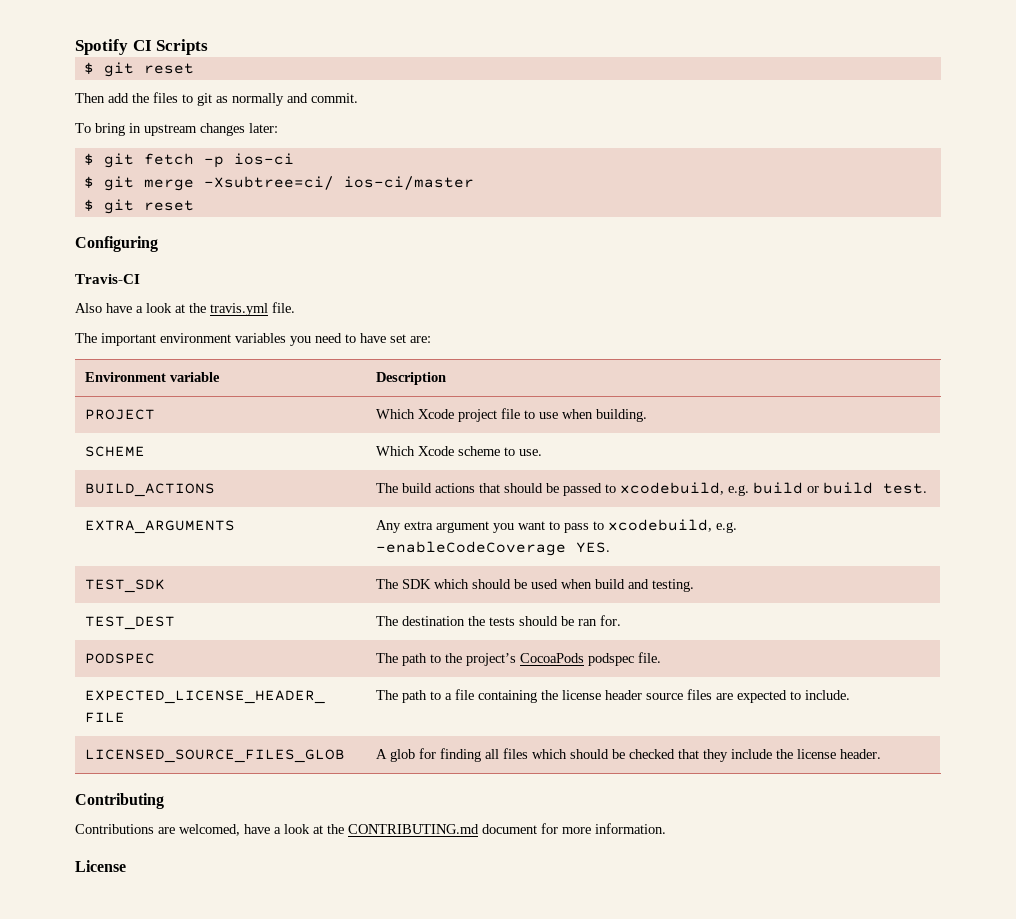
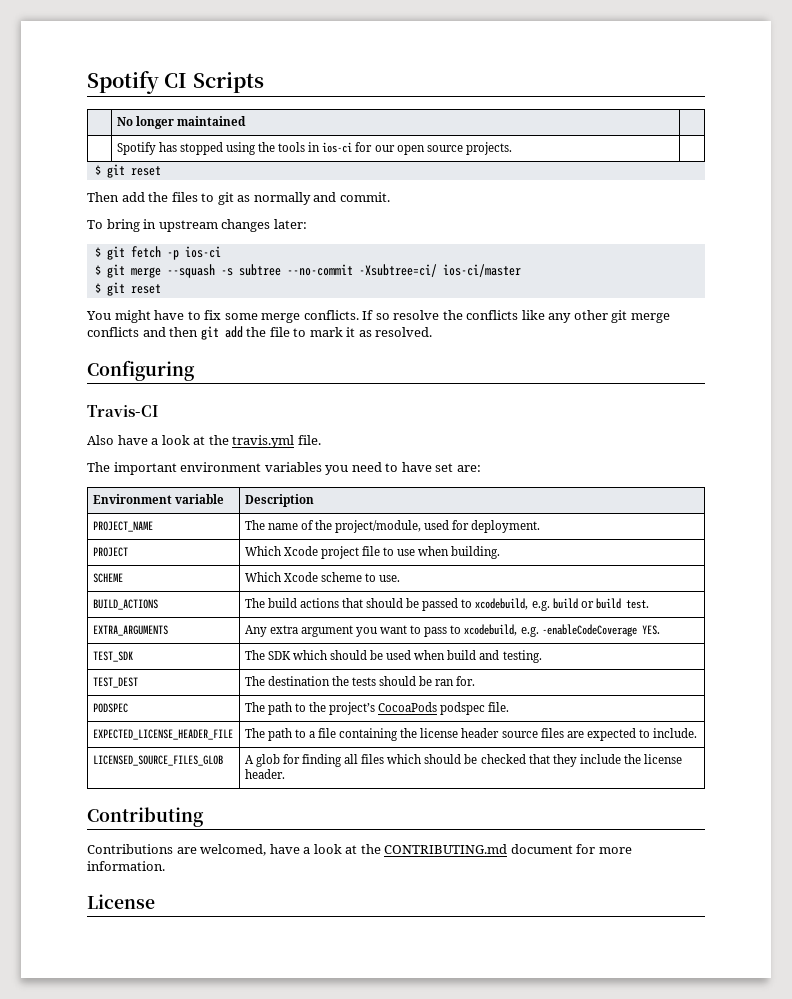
+ | No longer maintained |
+ | Spotify has stopped using the tools in ios-ci for our open source projects. |
- $ git merge -Xsubtree=ci/ ios-ci/master
+ $ git merge --squash -s subtree --no-commit -Xsubtree=ci/ ios-ci/master
+ You might have to fix some merge conflicts. If so resolve the conflicts like any other git merge conflicts and then git add the file to mark it as resolved.
+ PROJECT_NAME | The name of the project/module, used for deployment.

